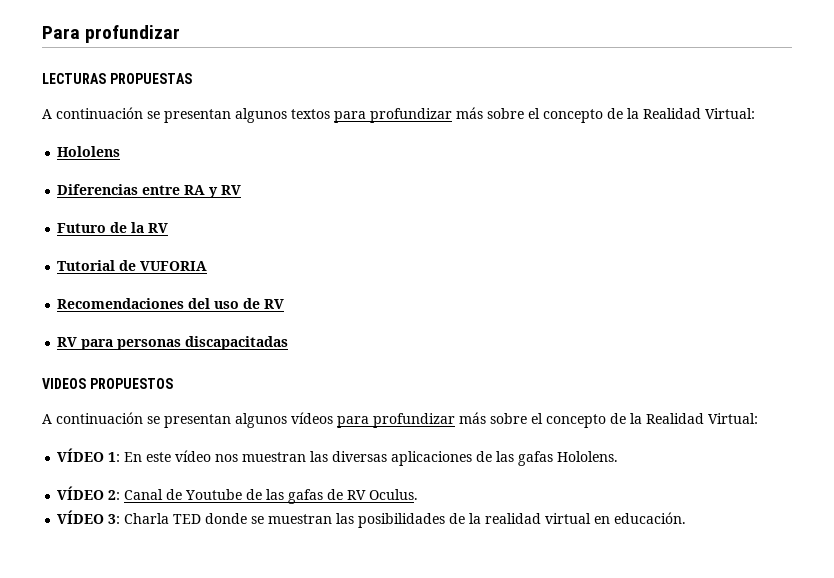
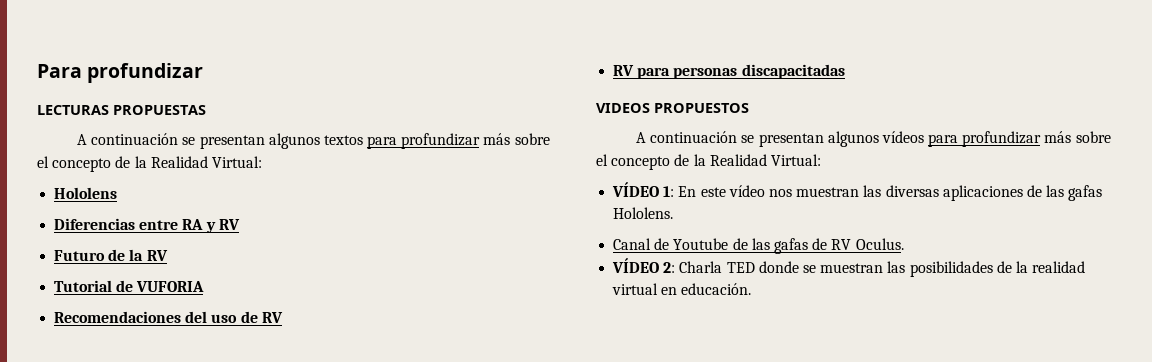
- VÍDEO 2: Canal de Youtube de las gafas de RV Oculus.
+ Canal de Youtube de las gafas de RV Oculus.
- VÍDEO 3: Charla TED donde se muestran las posibilidades de la realidad virtual en educación.
+ VÍDEO 2: Charla TED donde se muestran las posibilidades de la realidad virtual en educación.

